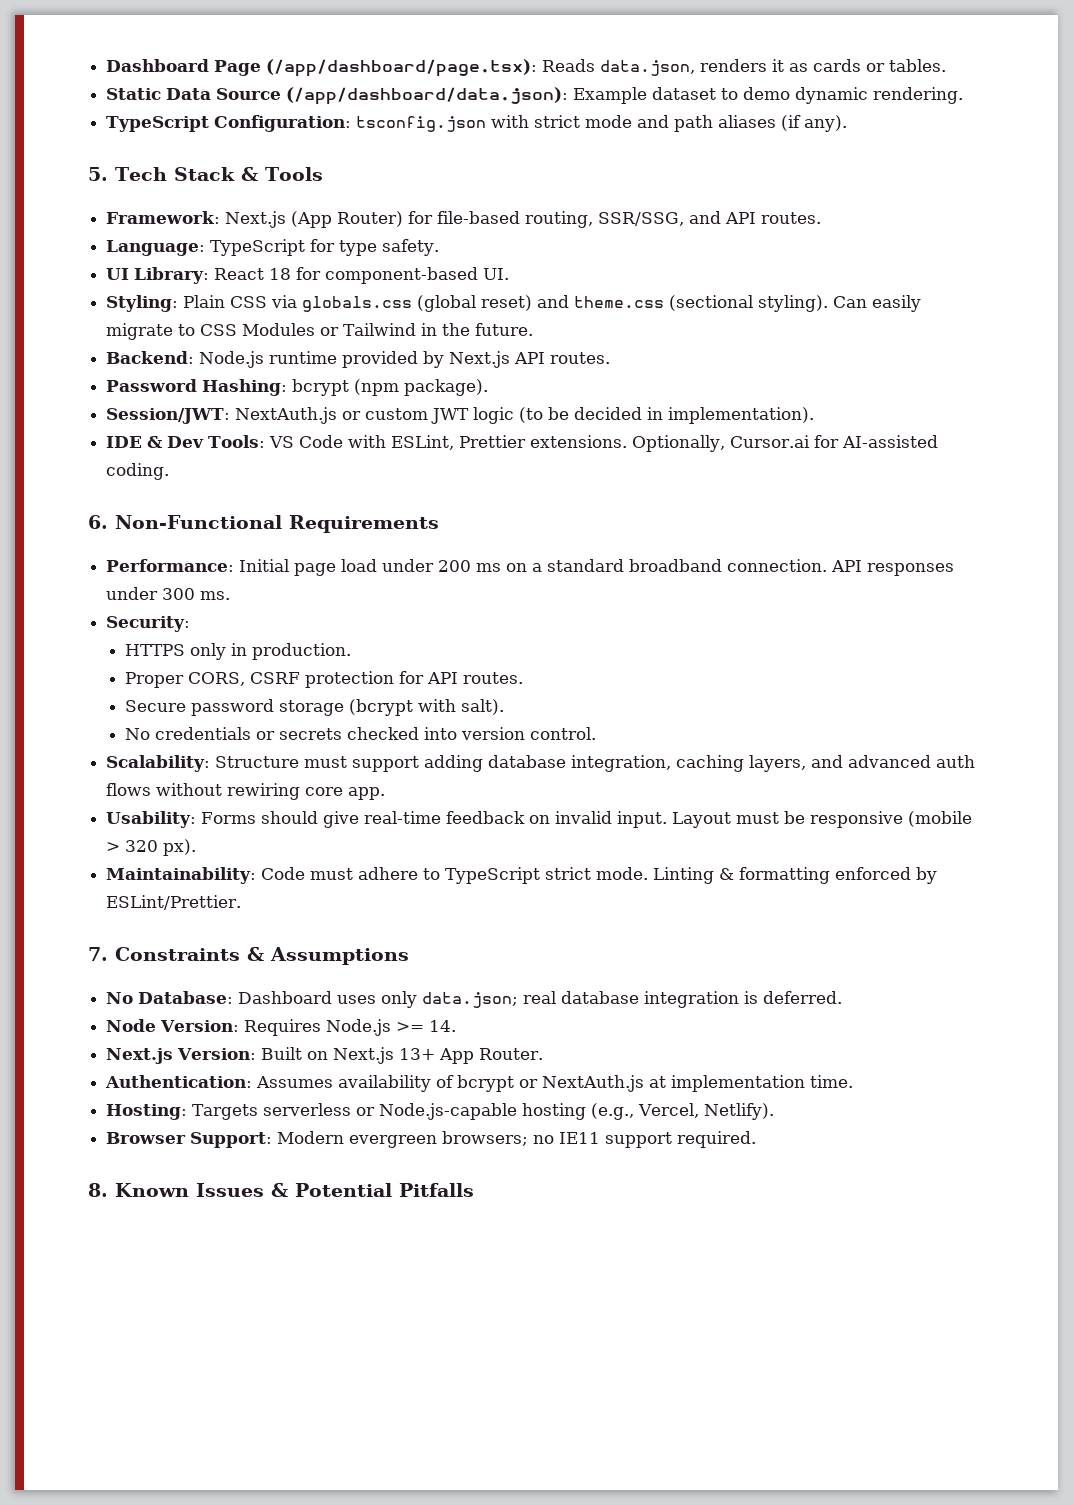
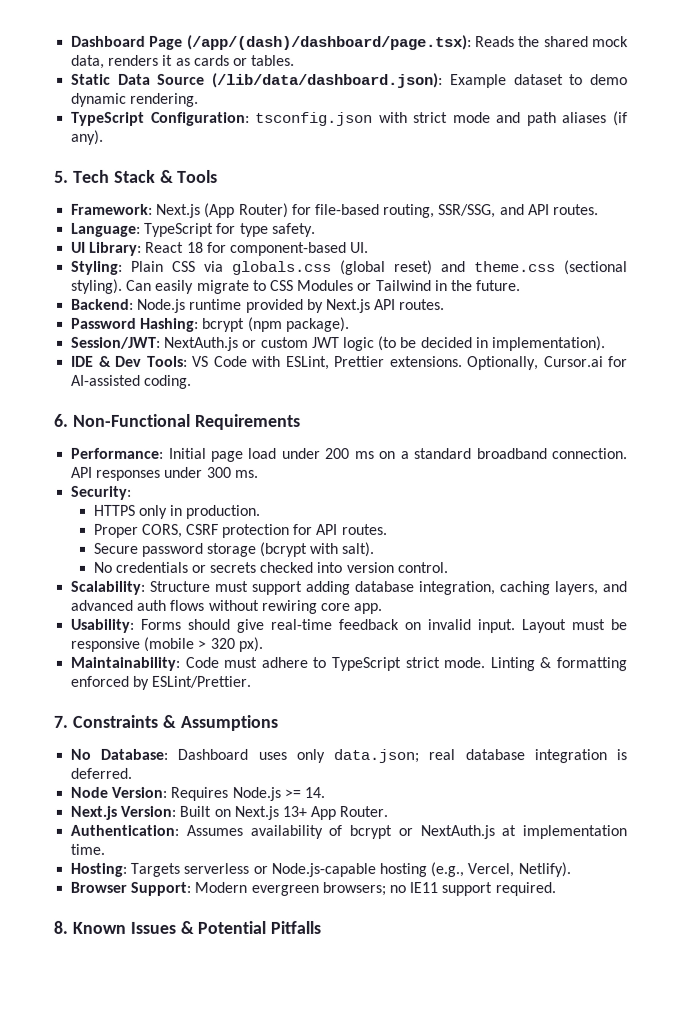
- Dashboard Page (/app/dashboard/page.tsx): Reads data.json, renders it as cards or tables.
+ Dashboard Page (/app/(dash)/dashboard/page.tsx): Reads the shared mock data, renders it as cards or tables.
- Static Data Source (/app/dashboard/data.json): Example dataset to demo dynamic rendering.
+ Static Data Source (/lib/data/dashboard.json): Example dataset to demo dynamic rendering.

